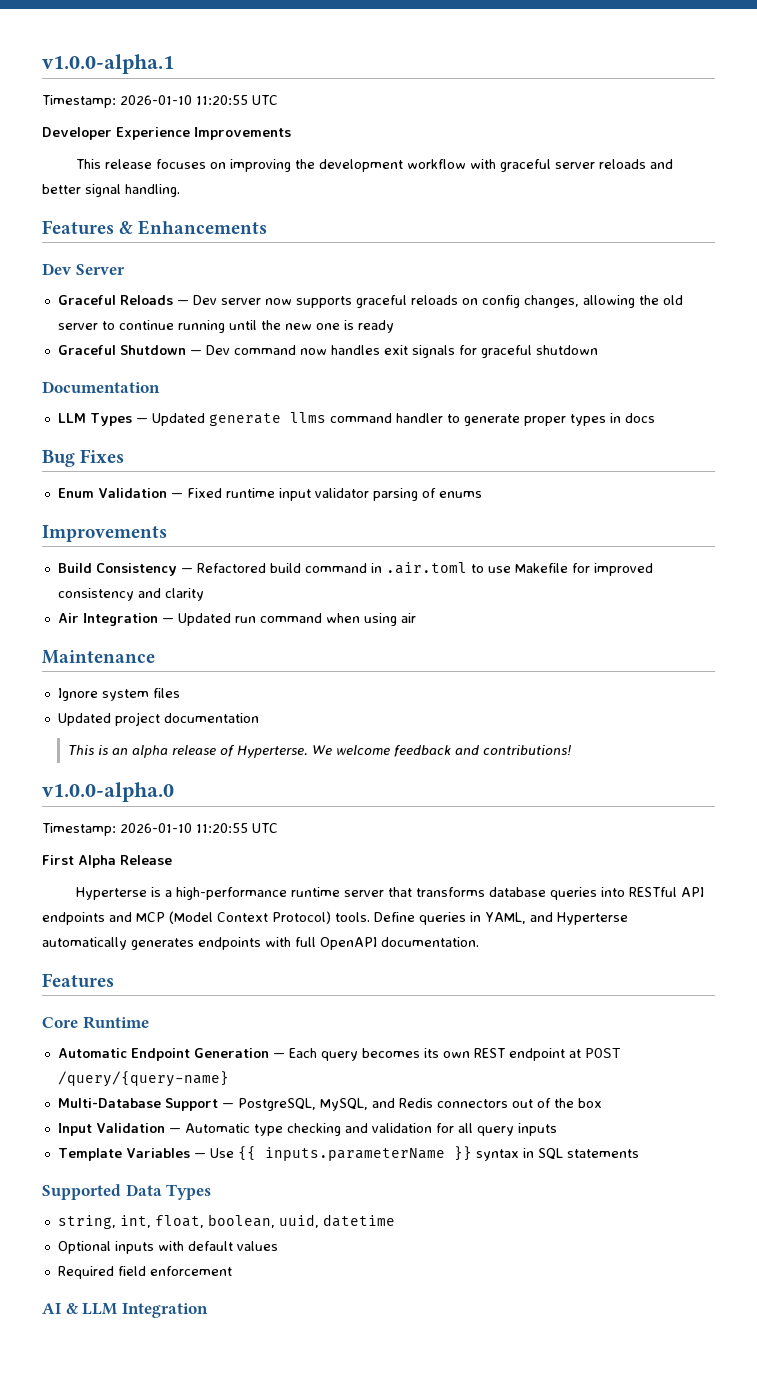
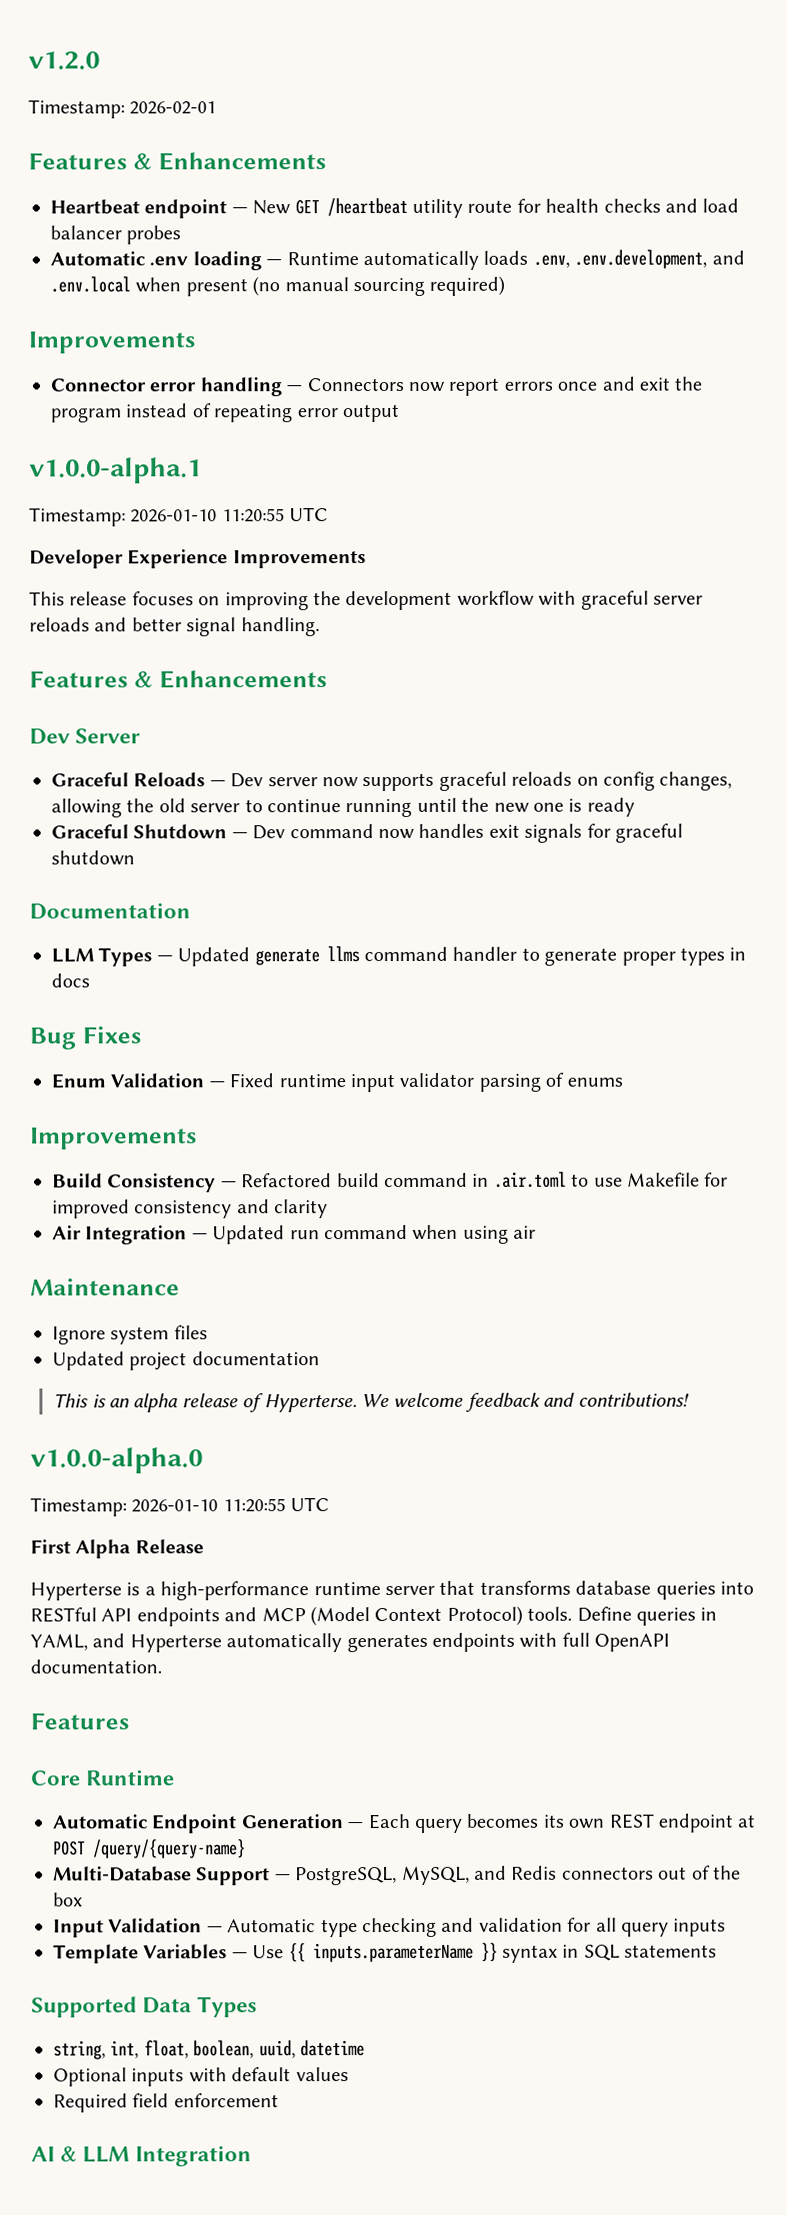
+ v1.2.0
+ Timestamp: 2026-02-01
+ Features & Enhancements
+ Heartbeat endpoint — New GET /heartbeat utility route for health checks and load balancer probes
+ Automatic .env loading — Runtime automatically loads .env, .env.development, and .env.local when present (no manual sourcing required)
+ Improvements
+ Connector error handling — Connectors now report errors once and exit the program instead of repeating error output

